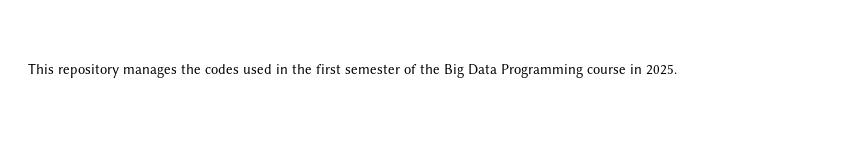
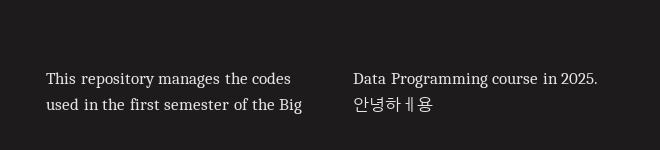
+ 안녕하ㅔ용

